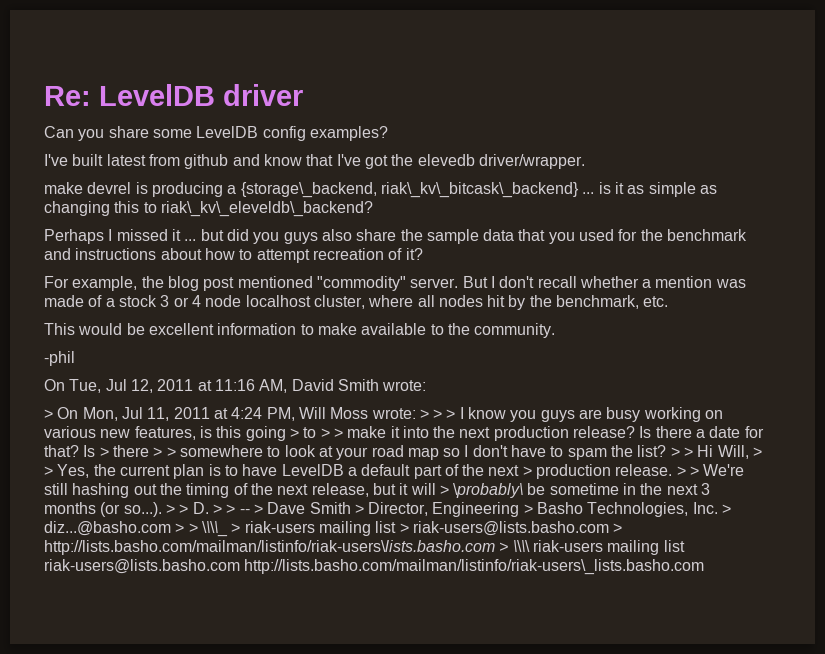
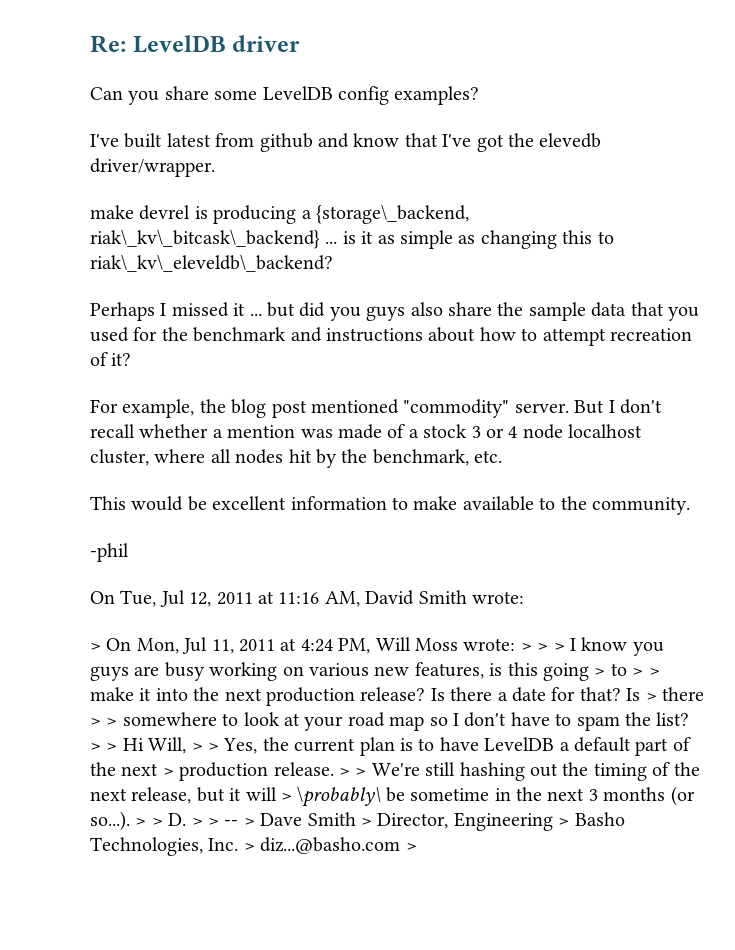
- > > We're still hashing out the timing of the next release, but it will > \probably\ be sometime in the next 3 months (or so...). > > D. > > -- > Dave Smith > Director, Engineering > Basho Technologies, Inc. > diz...@basho.com > > \\\\_ > riak-users mailing list > riak-users@lists.basho.com > http://lists.basho.com/mailman/listinfo/riak-users\lists.basho.com > \\\\ riak-users mailing list riak-users@lists.basho.com http://lists.basho.com/mailman/listinfo/riak-users\_lists.basho.com
+ > > We're still hashing out the timing of the next release, but it will > \probably\ be sometime in the next 3 months (or so...). > > D. > > -- > Dave Smith > Director, Engineering > Basho Technologies, Inc. > diz...@basho.com >

